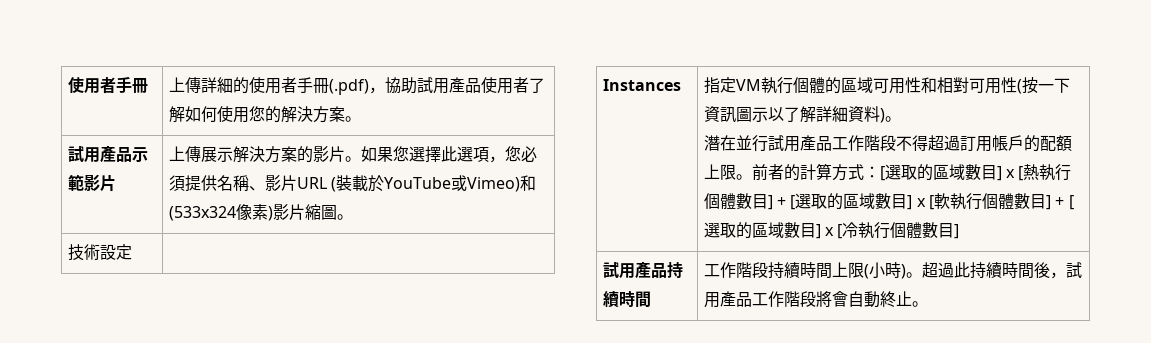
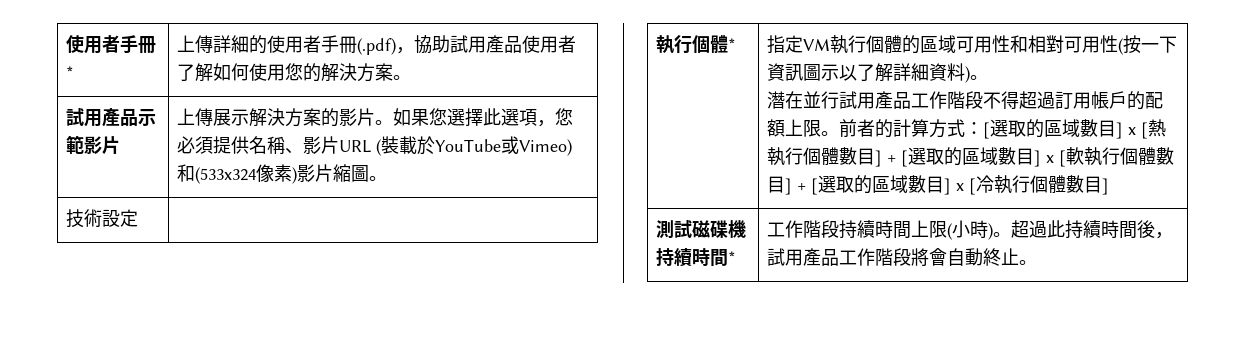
- 使用者手冊 | 上傳詳細的使用者手冊(.pdf)，協助試用產品使用者了解如何使用您的解決方案。
+ 使用者手冊* | 上傳詳細的使用者手冊(.pdf)，協助試用產品使用者了解如何使用您的解決方案。
- Instances
+ 執行個體*
- 試用產品持續時間 | 工作階段持續時間上限(小時)。超過此持續時間後，試用產品工作階段將會自動終止。
+ 測試磁碟機持續時間* | 工作階段持續時間上限(小時)。超過此持續時間後，試用產品工作階段將會自動終止。

